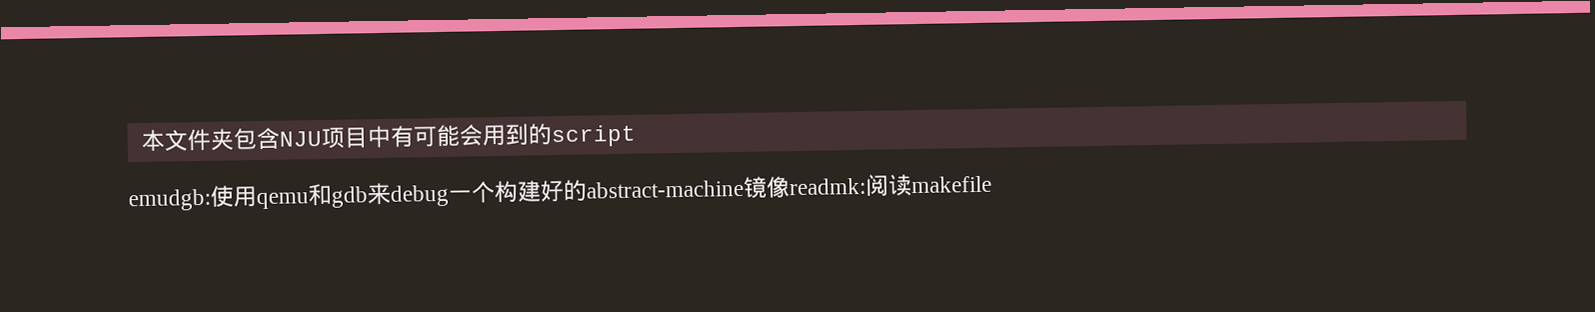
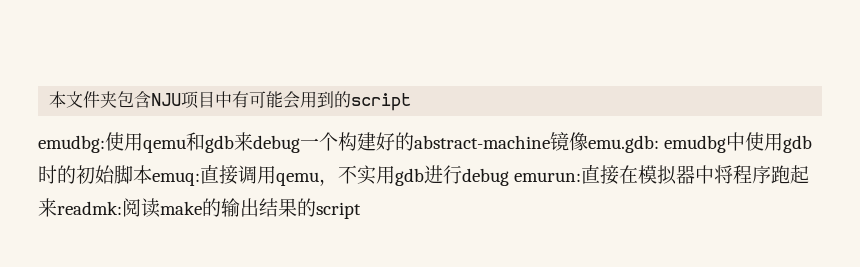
- emudgb:使用qemu和gdb来debug一个构建好的abstract-machine镜像readmk:阅读makefile
+ emudbg:使用qemu和gdb来debug一个构建好的abstract-machine镜像emu.gdb: emudbg中使用gdb时的初始脚本emuq:直接调用qemu，不实用gdb进行debug emurun:直接在模拟器中将程序跑起来readmk:阅读make的输出结果的script

